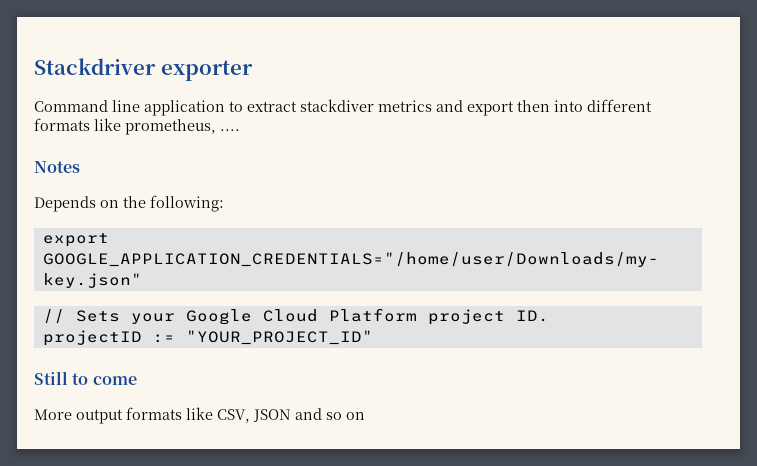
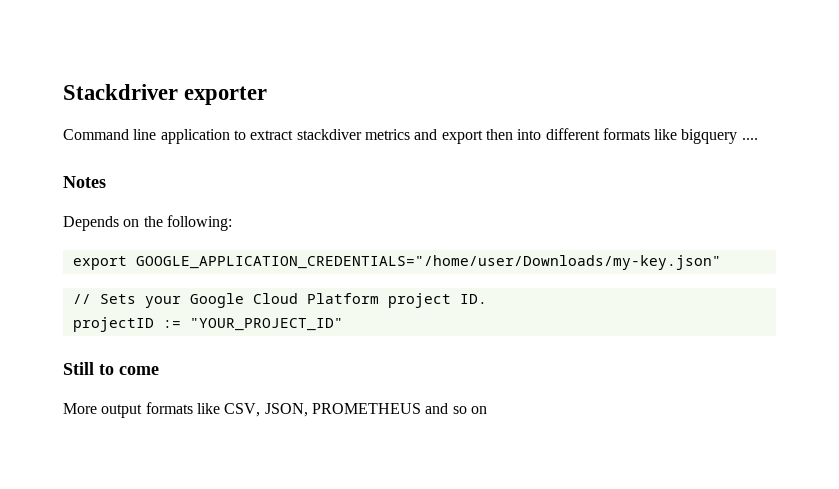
- Command line application to extract stackdiver metrics and export then into different formats like prometheus, ....
+ Command line application to extract stackdiver metrics and export then into different formats like bigquery ....
- More output formats like CSV, JSON and so on
+ More output formats like CSV, JSON, PROMETHEUS and so on

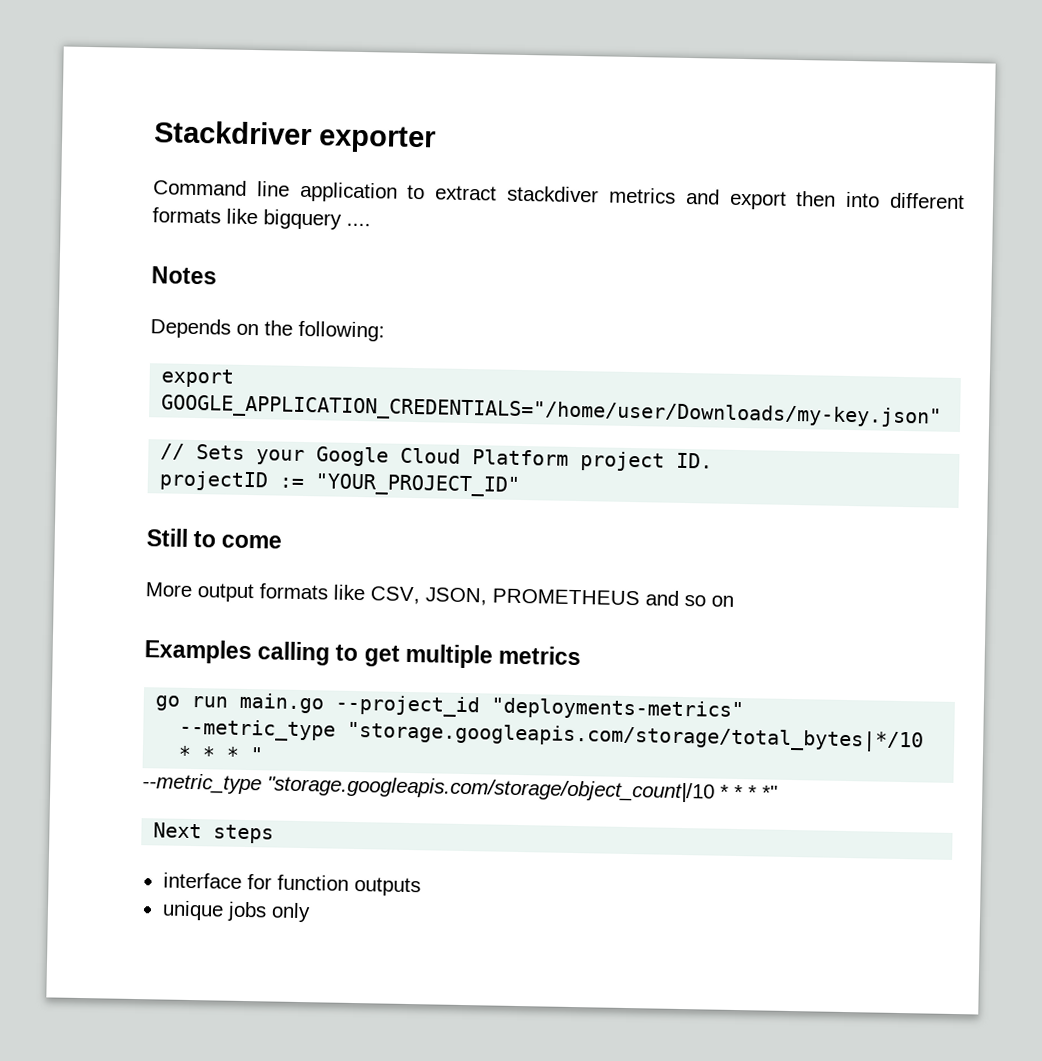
+ Examples calling to get multiple metrics
+ go run main.go --project_id "deployments-metrics"
+ --metric_type "storage.googleapis.com/storage/total_bytes|*/10 * * * "
+ --metric_type "storage.googleapis.com/storage/object_count|/10 * * * *"
+ Next steps
+ interface for function outputs
+ unique jobs only

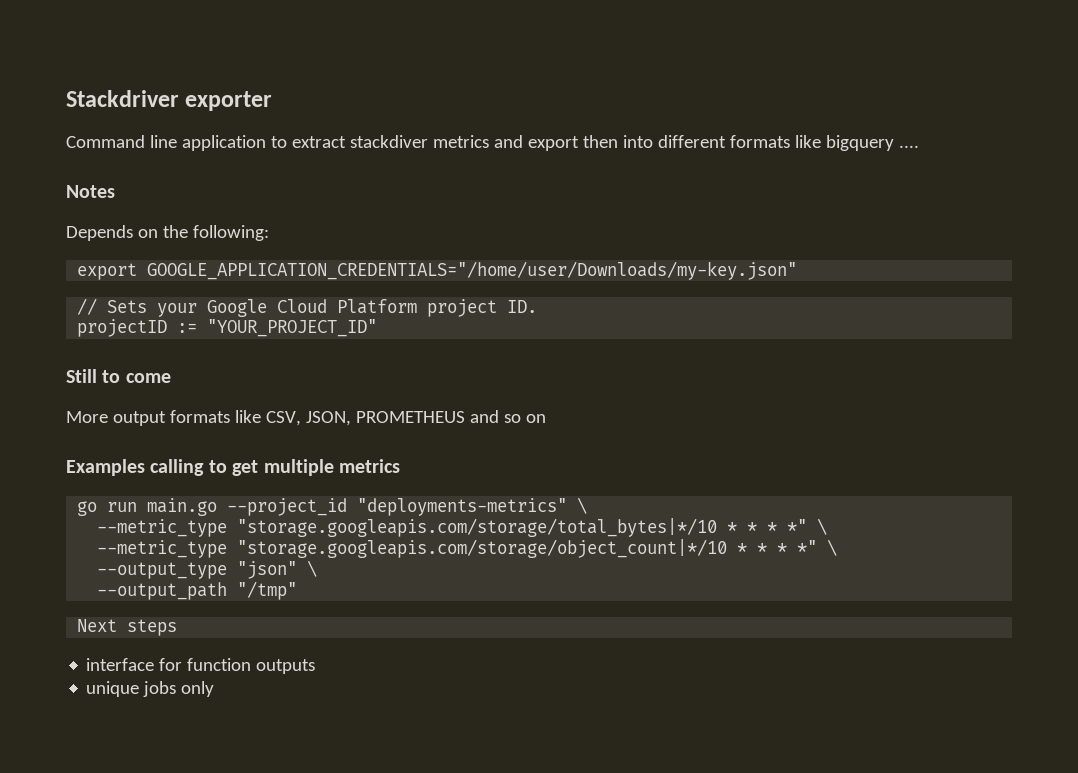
- go run main.go --project_id "deployments-metrics"
+ go run main.go --project_id "deployments-metrics" \
- --metric_type "storage.googleapis.com/storage/total_bytes|*/10 * * * "
- --metric_type "storage.googleapis.com/storage/object_count|/10 * * * *"
+ --metric_type "storage.googleapis.com/storage/total_bytes|*/10 * * * *" \
+ --metric_type "storage.googleapis.com/storage/object_count|*/10 * * * *" \
+ --output_type "json" \
+ --output_path "/tmp"

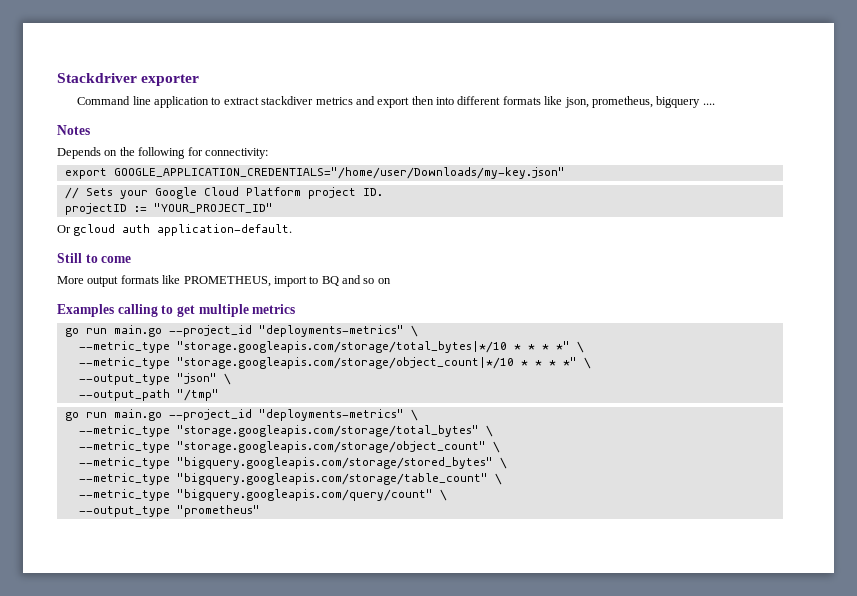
- Command line application to extract stackdiver metrics and export then into different formats like bigquery ....
+ Command line application to extract stackdiver metrics and export then into different formats like json, prometheus, bigquery ....
- Depends on the following:
+ Depends on the following for connectivity:
+ Or gcloud auth application-default.
- More output formats like CSV, JSON, PROMETHEUS and so on
+ More output formats like PROMETHEUS, import to BQ and so on
  --output_path "/tmp"
- Next steps
- interface for function outputs
- unique jobs only
+ go run main.go --project_id "deployments-metrics" \
+ --metric_type "storage.googleapis.com/storage/total_bytes" \
+ --metric_type "storage.googleapis.com/storage/object_count" \
+ --metric_type "bigquery.googleapis.com/storage/stored_bytes" \
+ --metric_type "bigquery.googleapis.com/storage/table_count" \
+ --metric_type "bigquery.googleapis.com/query/count" \
+ --output_type "prometheus"

